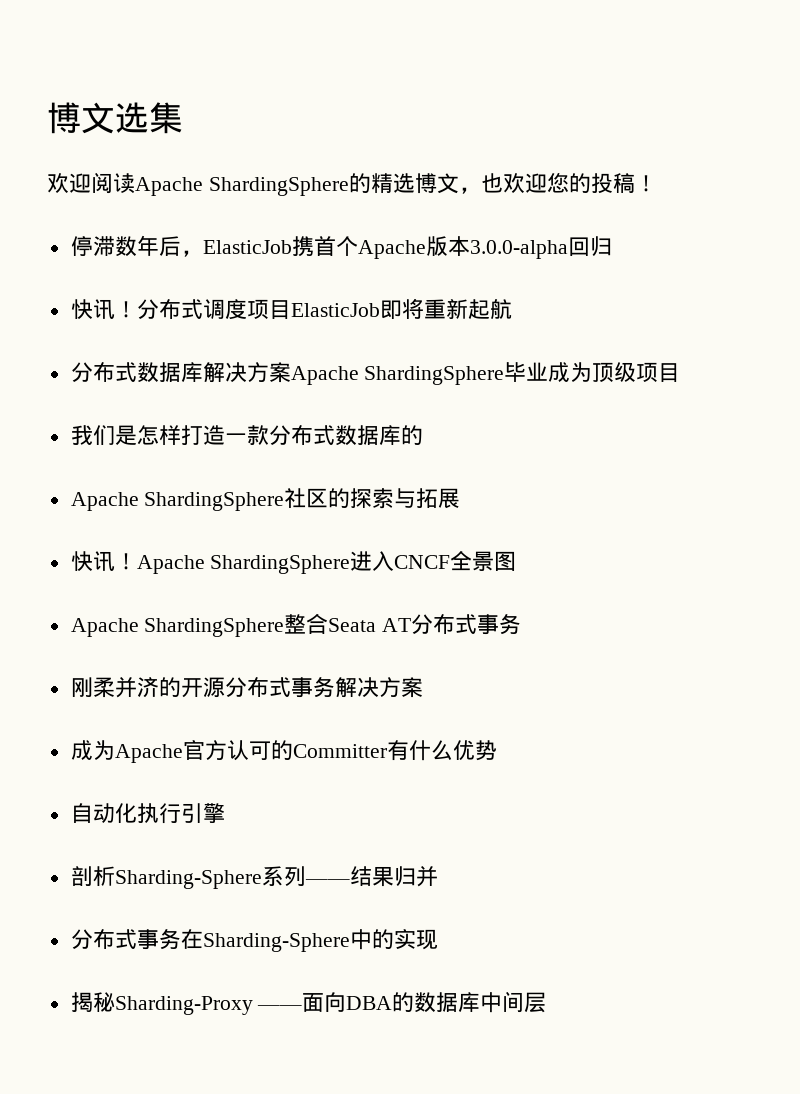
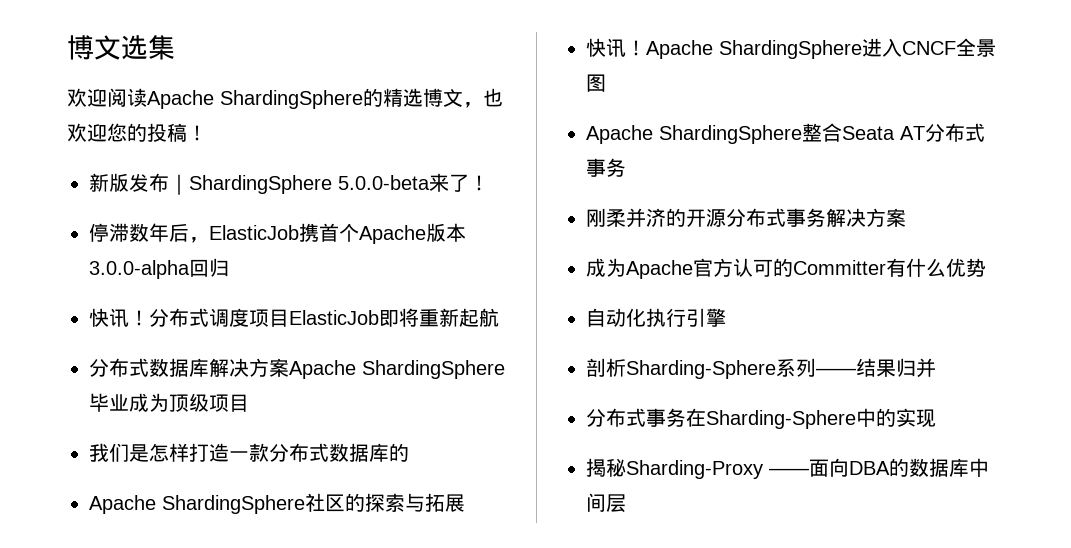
+ 新版发布｜ShardingSphere 5.0.0-beta来了！

